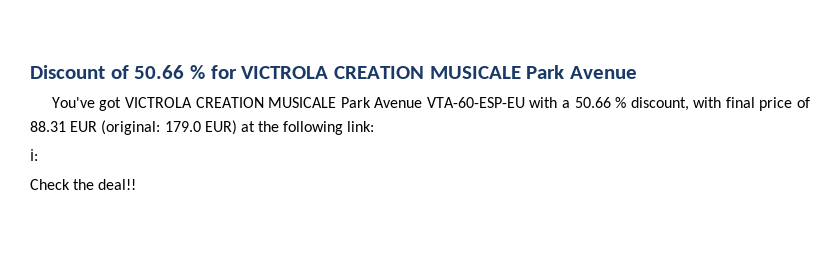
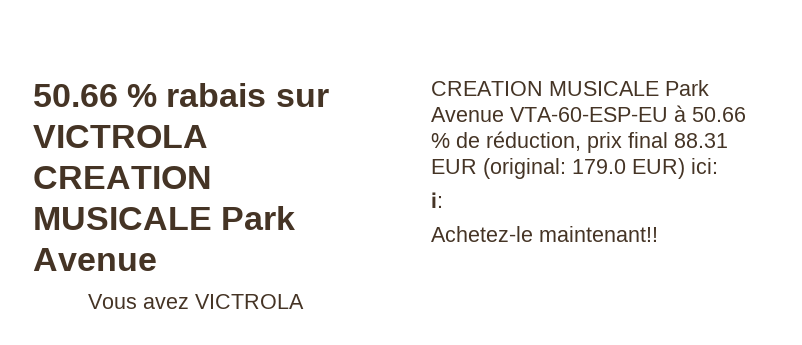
- Discount of 50.66 % for VICTROLA CREATION MUSICALE Park Avenue
+ 50.66 % rabais sur VICTROLA CREATION MUSICALE Park Avenue
- You've got VICTROLA CREATION MUSICALE Park Avenue VTA-60-ESP-EU with a 50.66 % discount, with final price of 88.31 EUR (original: 179.0 EUR) at the following link:
+ Vous avez VICTROLA CREATION MUSICALE Park Avenue VTA-60-ESP-EU à 50.66 % de réduction, prix final 88.31 EUR (original: 179.0 EUR) ici:
  ℹ:
- Check the deal!!
+ Achetez-le maintenant!!

